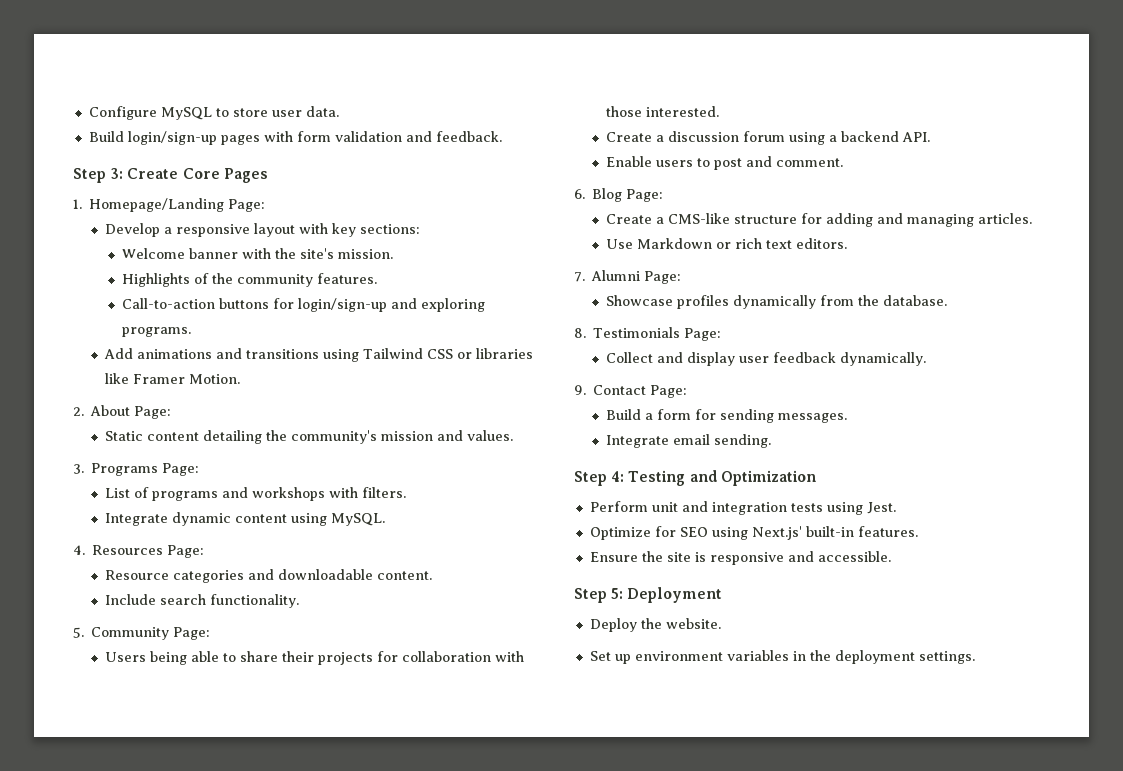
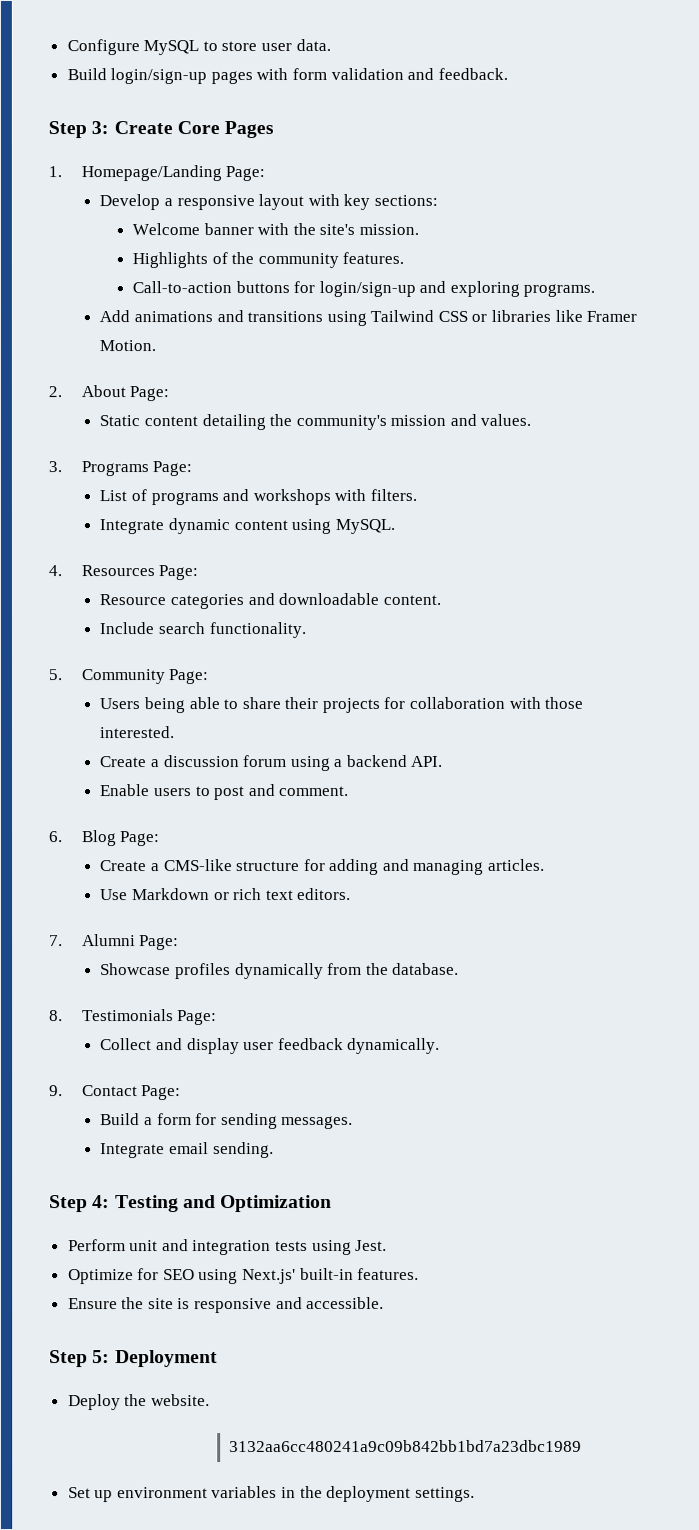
+ 3132aa6cc480241a9c09b842bb1bd7a23dbc1989

